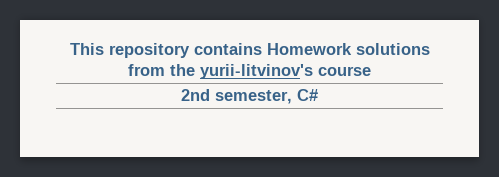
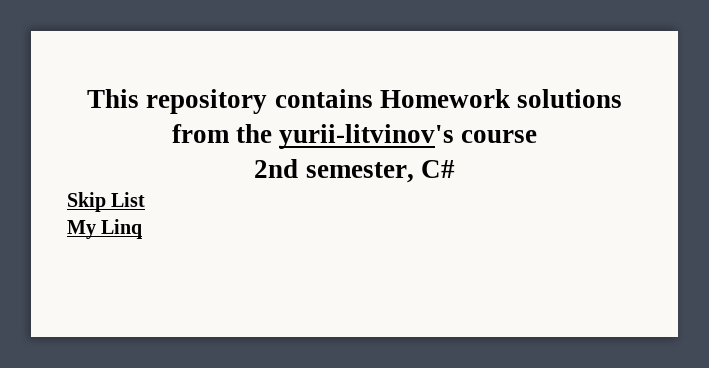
+ Skip List
+ My Linq

